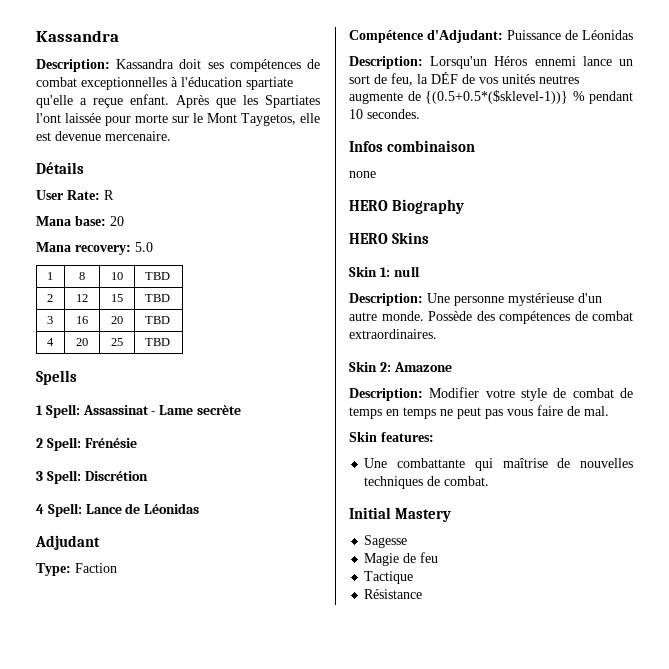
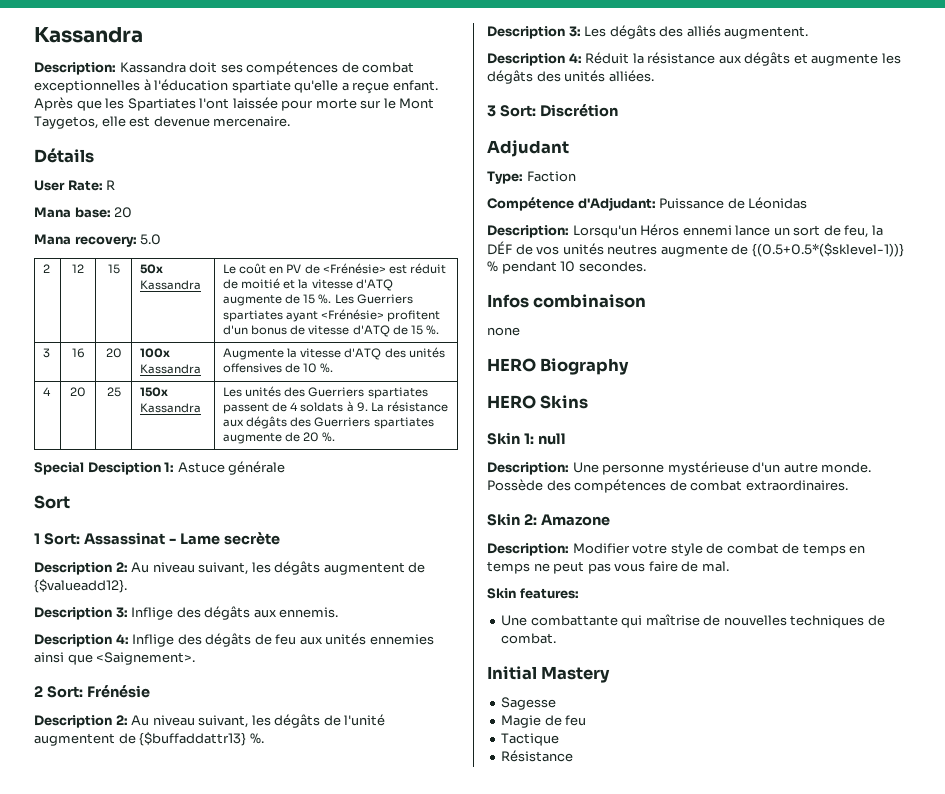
- 1 | 8 | 10 | TBD
- 2 | 12 | 15 | TBD
- 3 | 16 | 20 | TBD
- 4 | 20 | 25 | TBD
- Spells
- 1 Spell: Assassinat - Lame secrète
+ 2 | 12 | 15 | 50x Kassandra | Le coût en PV de <Frénésie> est réduit de moitié et la vitesse d'ATQ augmente de 15 %. Les Guerriers spartiates ayant <Frénésie> profitent d'un bonus de vitesse d'ATQ de 15 %.
+ 3 | 16 | 20 | 100x Kassandra | Augmente la vitesse d'ATQ des unités offensives de 10 %.
+ 4 | 20 | 25 | 150x Kassandra | Les unités des Guerriers spartiates passent de 4 soldats à 9. La résistance aux dégâts des Guerriers spartiates augmente de 20 %.
+ Special Desciption 1: Astuce générale
+ Sort
+ 1 Sort: Assassinat - Lame secrète
- 2 Spell: Frénésie
+ Description 2: Au niveau suivant, les dégâts augmentent de {$valueadd12}.
+ Description 3: Inflige des dégâts aux ennemis.
+ Description 4: Inflige des dégâts de feu aux unités ennemies ainsi que <Saignement>.
+ 2 Sort: Frénésie
- 3 Spell: Discrétion
+ Description 2: Au niveau suivant, les dégâts de l'unité augmentent de {$buffaddattr13} %.
+ Description 3: Les dégâts des alliés augmentent.
+ Description 4: Réduit la résistance aux dégâts et augmente les dégâts des unités alliées.
+ 3 Sort: Discrétion
- 4 Spell: Lance de Léonidas

